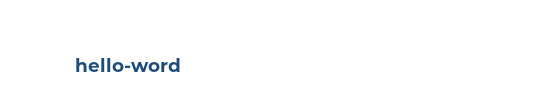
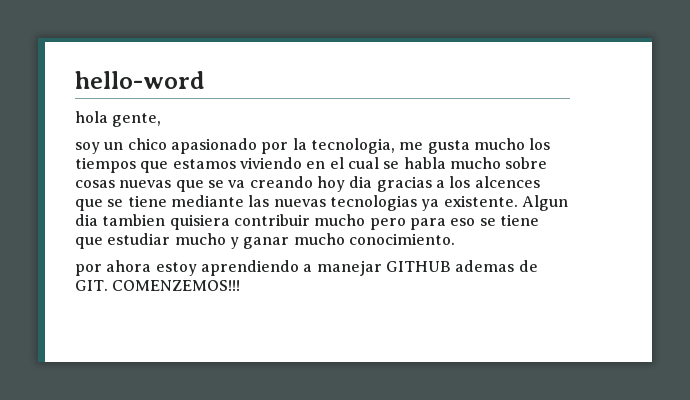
+ hola gente,
+ soy un chico apasionado por la tecnologia, me gusta mucho los tiempos que estamos viviendo en el cual se habla mucho sobre cosas nuevas que se va creando hoy dia gracias a los alcences que se tiene mediante las nuevas tecnologias ya existente. Algun dia tambien quisiera contribuir mucho pero para eso se tiene que estudiar mucho y ganar mucho conocimiento.
+ por ahora estoy aprendiendo a manejar GITHUB ademas de GIT. COMENZEMOS!!!

